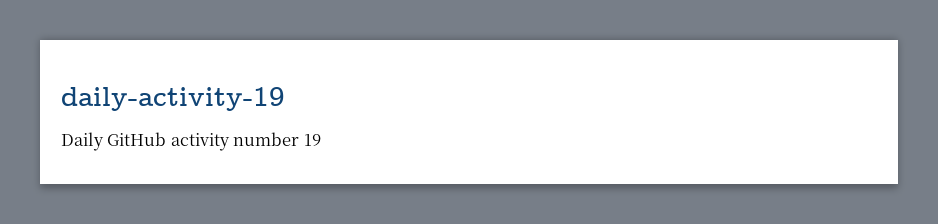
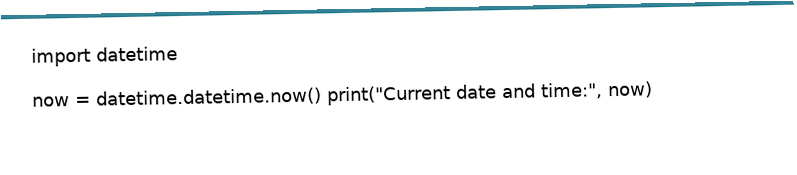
- daily-activity-19
- Daily GitHub activity number 19
+ import datetime
+ now = datetime.datetime.now() print("Current date and time:", now)

